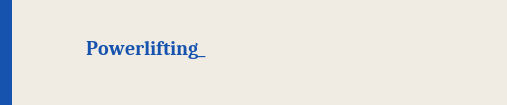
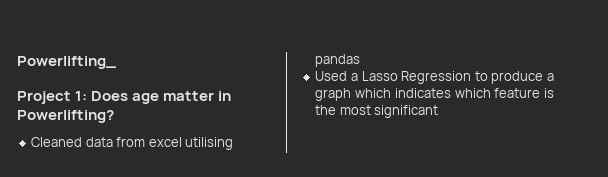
+ Project 1: Does age matter in Powerlifting?
+ Cleaned data from excel utilising pandas
+ Used a Lasso Regression to produce a graph which indicates which feature is the most significant

